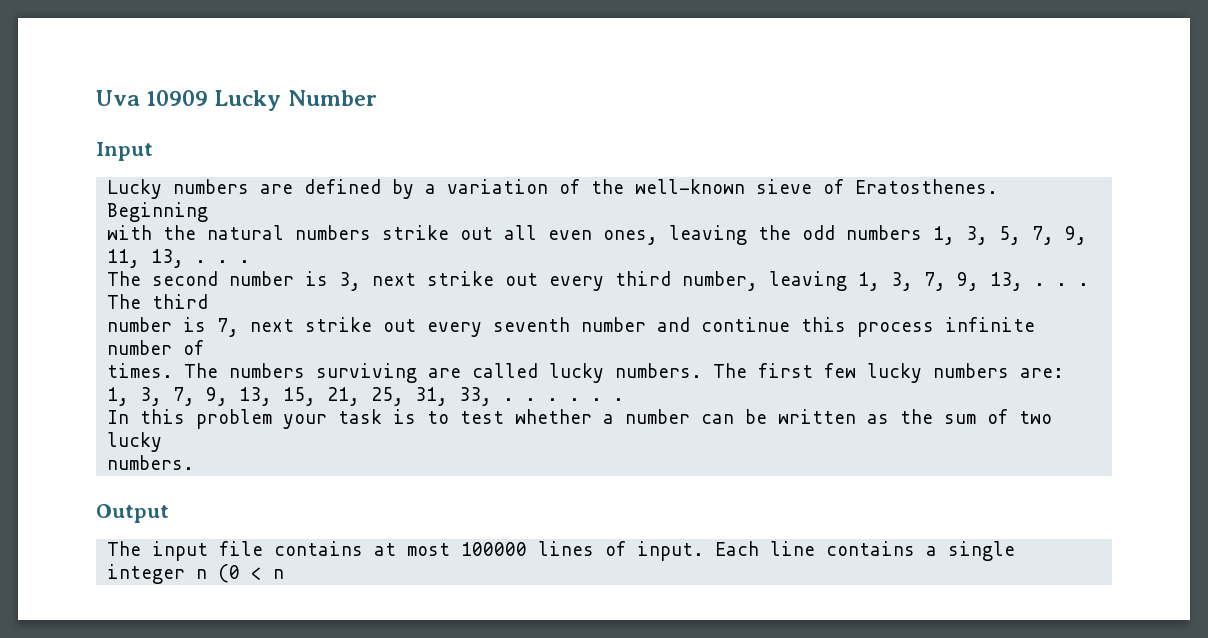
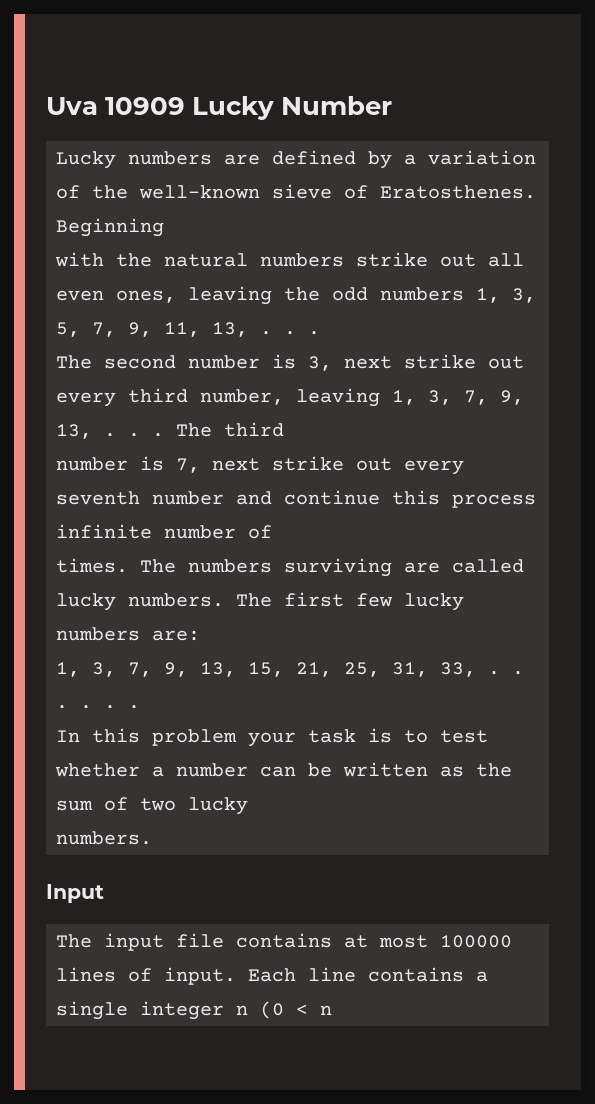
- Input
- Output
+ Input

